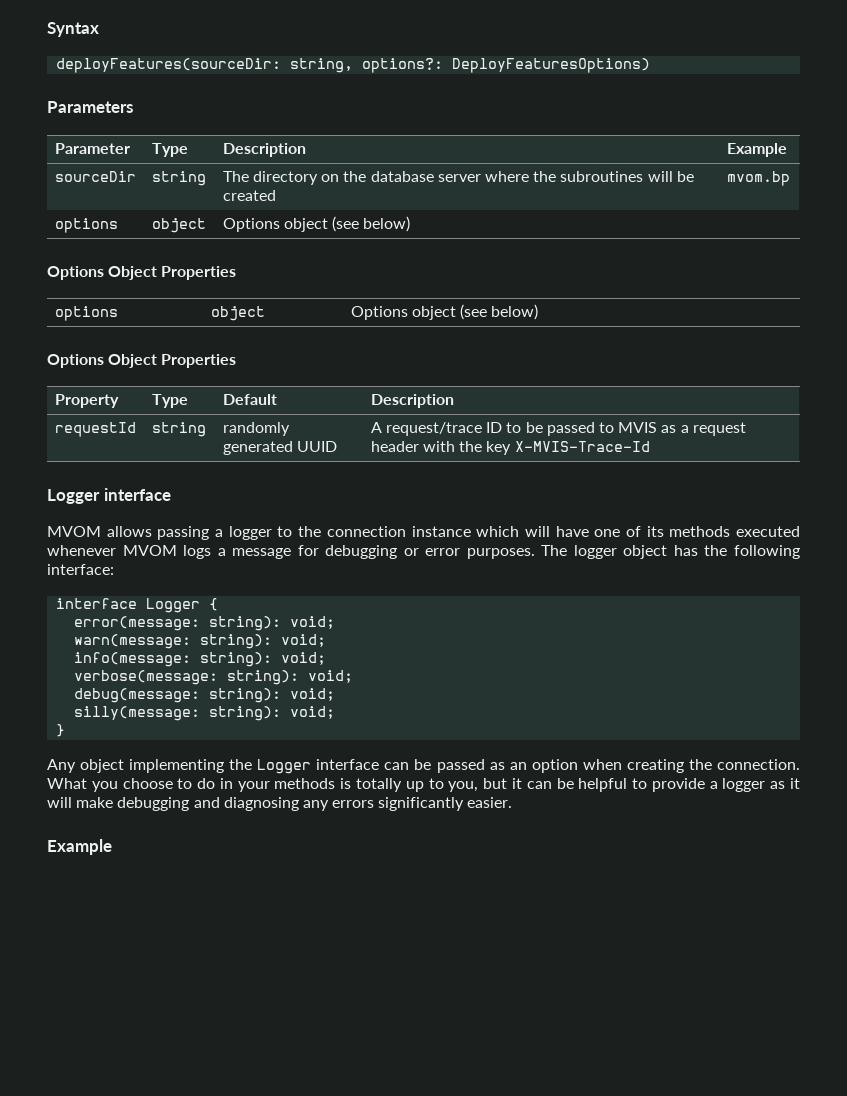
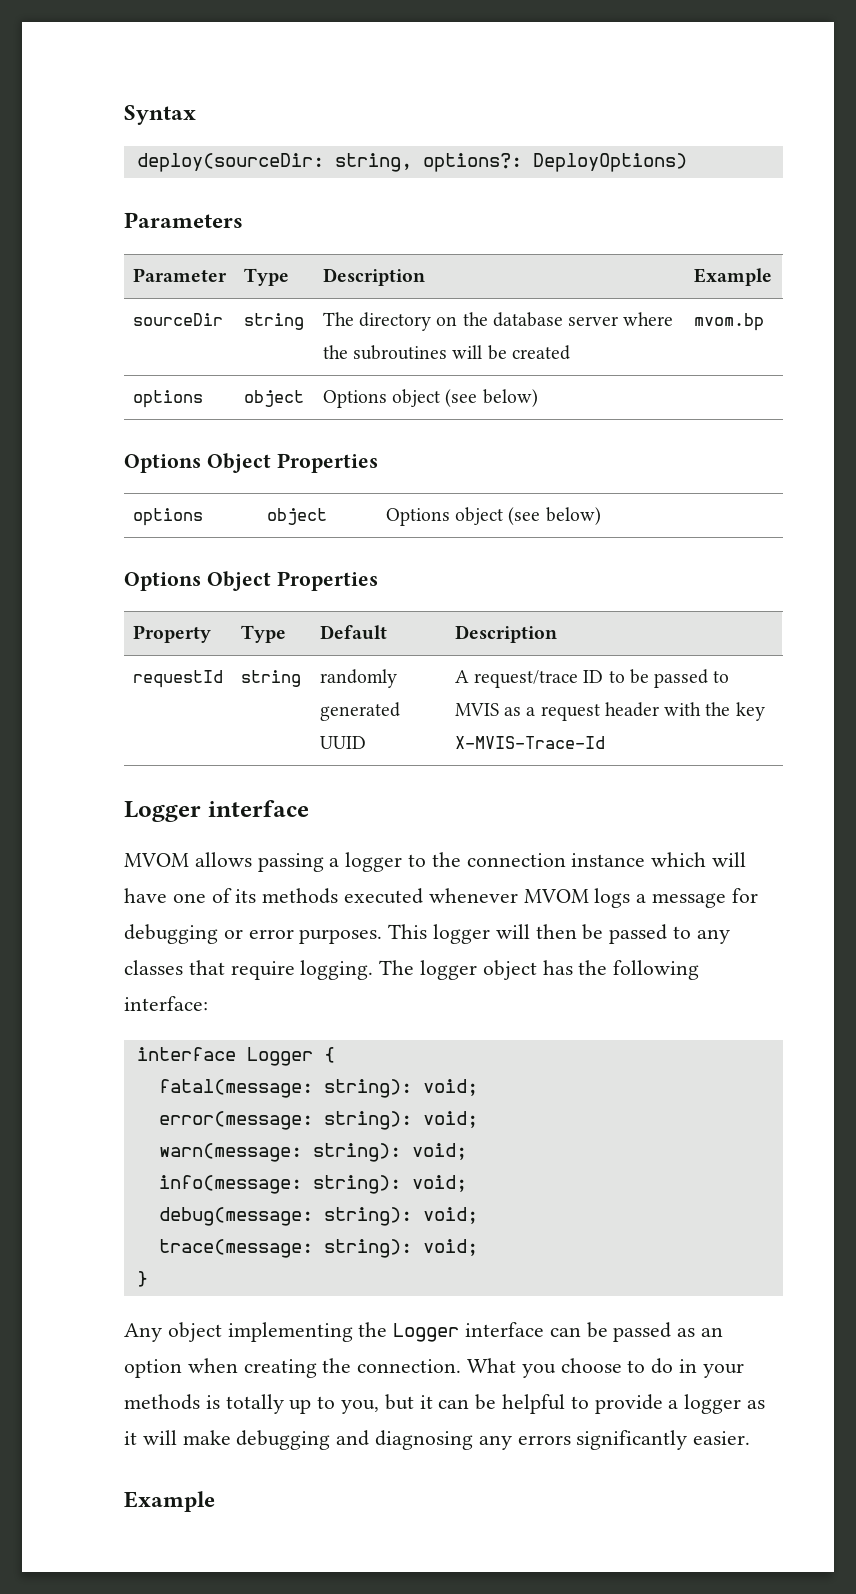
- deployFeatures(sourceDir: string, options?: DeployFeaturesOptions)
+ deploy(sourceDir: string, options?: DeployOptions)
+ This logger will then be passed to any classes that require logging.
+ fatal(message: string): void;
- verbose(message: string): void;
- silly(message: string): void;
+ trace(message: string): void;

